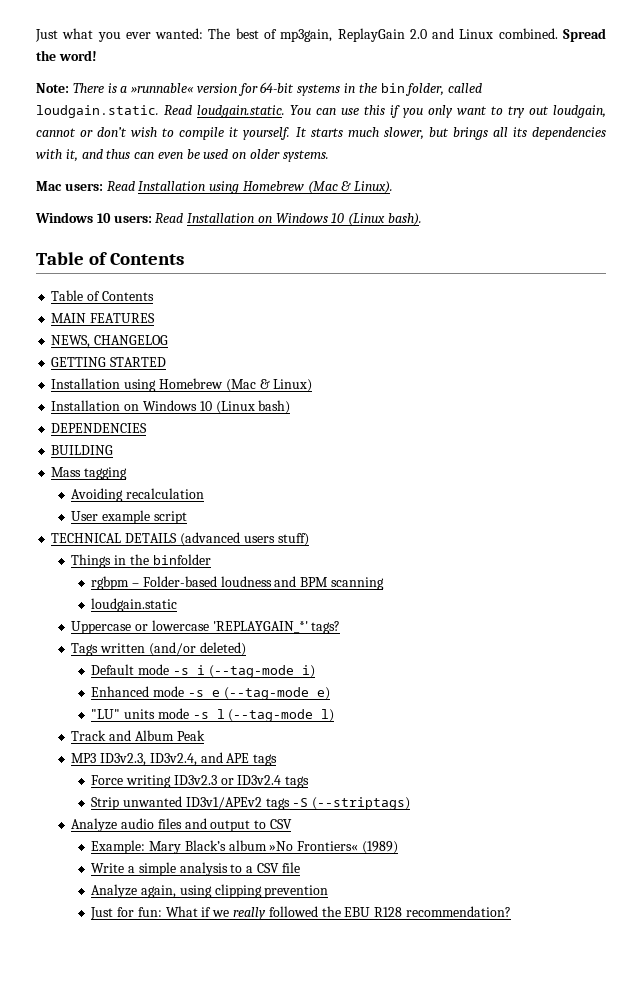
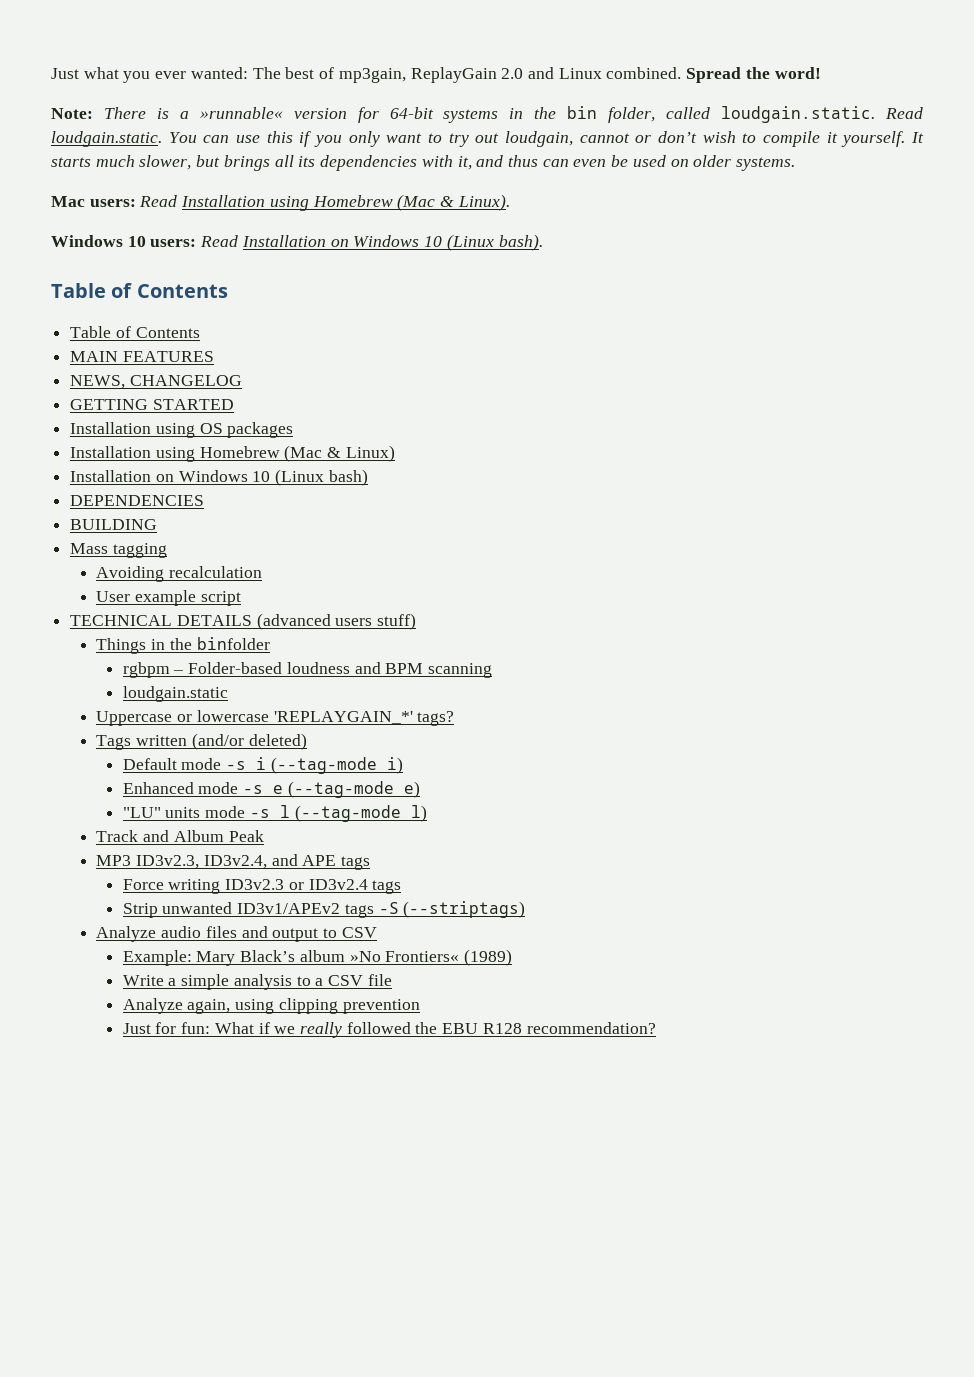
+ Installation using OS packages

